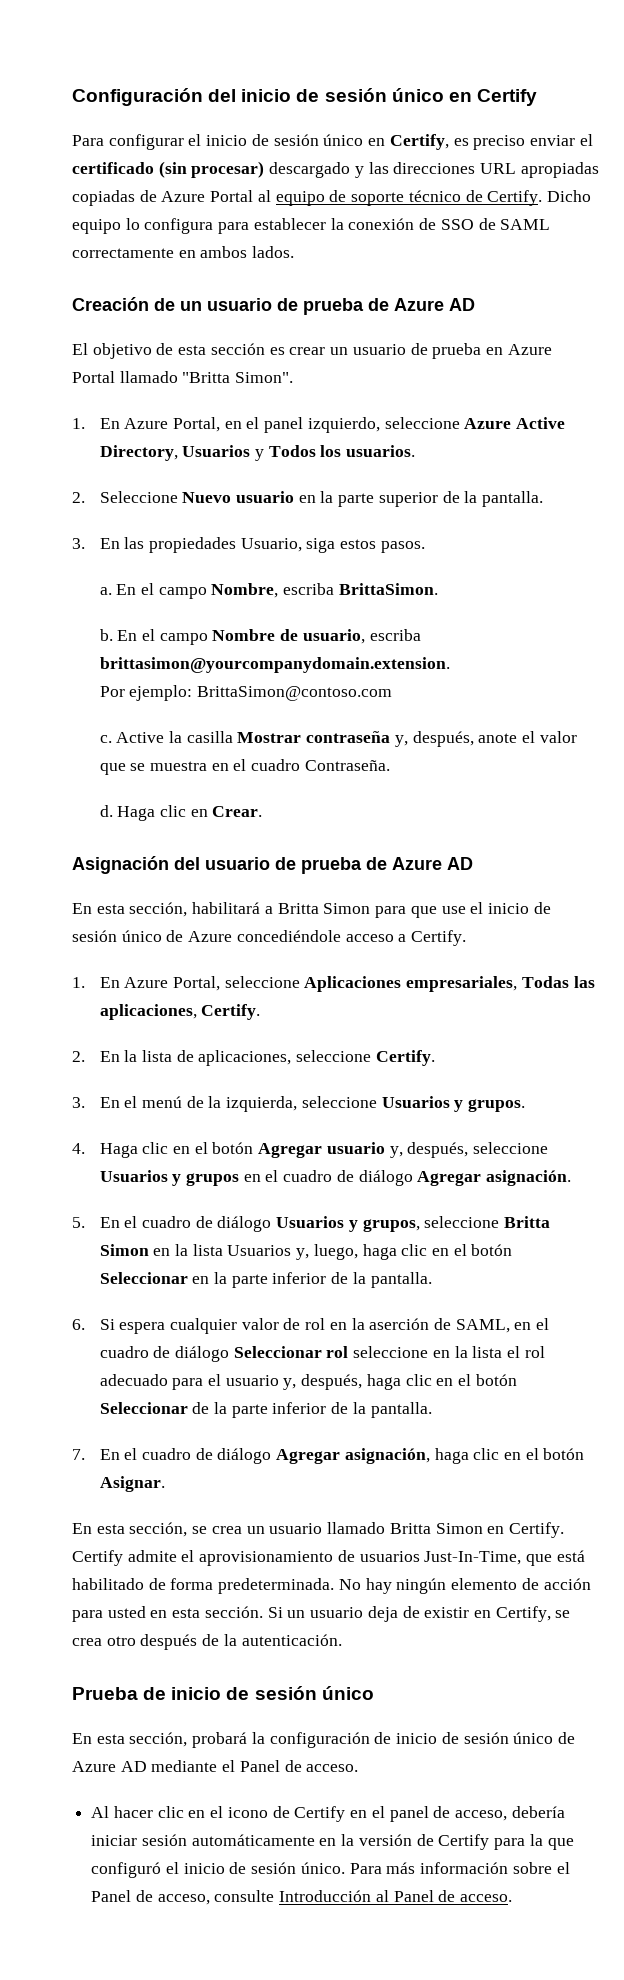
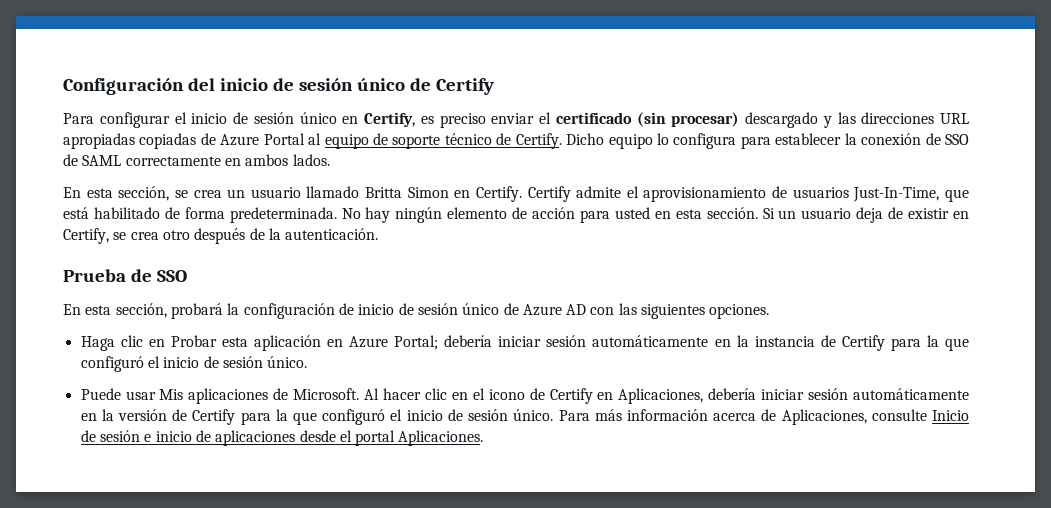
- Configuración del inicio de sesión único en Certify
+ Configuración del inicio de sesión único de Certify
- Creación de un usuario de prueba de Azure AD
- El objetivo de esta sección es crear un usuario de prueba en Azure Portal llamado "Britta Simon".
- 1. En Azure Portal, en el panel izquierdo, seleccione Azure Active Directory, Usuarios y Todos los usuarios.
- 2. Seleccione Nuevo usuario en la parte superior de la pantalla.
- 3. En las propiedades Usuario, siga estos pasos.
- a. En el campo Nombre, escriba BrittaSimon.
- b. En el campo Nombre de usuario, escriba brittasimon@yourcompanydomain.extension.
- Por ejemplo: BrittaSimon@contoso.com
- c. Active la casilla Mostrar contraseña y, después, anote el valor que se muestra en el cuadro Contraseña.
- d. Haga clic en Crear.
- Asignación del usuario de prueba de Azure AD
- En esta sección, habilitará a Britta Simon para que use el inicio de sesión único de Azure concediéndole acceso a Certify.
- 1. En Azure Portal, seleccione Aplicaciones empresariales, Todas las aplicaciones, Certify.
- 2. En la lista de aplicaciones, seleccione Certify.
- 3. En el menú de la izquierda, seleccione Usuarios y grupos.
- 4. Haga clic en el botón Agregar usuario y, después, seleccione Usuarios y grupos en el cuadro de diálogo Agregar asignación.
- 5. En el cuadro de diálogo Usuarios y grupos, seleccione Britta Simon en la lista Usuarios y, luego, haga clic en el botón Seleccionar en la parte inferior de la pantalla.
- 6. Si espera cualquier valor de rol en la aserción de SAML, en el cuadro de diálogo Seleccionar rol seleccione en la lista el rol adecuado para el usuario y, después, haga clic en el botón Seleccionar de la parte inferior de la pantalla.
- 7. En el cuadro de diálogo Agregar asignación, haga clic en el botón Asignar.
- Prueba de inicio de sesión único
+ Prueba de SSO
- En esta sección, probará la configuración de inicio de sesión único de Azure AD mediante el Panel de acceso.
- Al hacer clic en el icono de Certify en el panel de acceso, debería iniciar sesión automáticamente en la versión de Certify para la que configuró el inicio de sesión único.
+ En esta sección, probará la configuración de inicio de sesión único de Azure AD con las siguientes opciones.
+ Haga clic en Probar esta aplicación en Azure Portal; debería iniciar sesión automáticamente en la instancia de Certify para la que configuró el inicio de sesión único.
+ Puede usar Mis aplicaciones de Microsoft. Al hacer clic en el icono de Certify en Aplicaciones, debería iniciar sesión automáticamente en la versión de Certify para la que configuró el inicio de sesión único.
- Para más información sobre el Panel de acceso, consulte Introducción al Panel de acceso.
+ Para más información acerca de Aplicaciones, consulte Inicio de sesión e inicio de aplicaciones desde el portal Aplicaciones.

